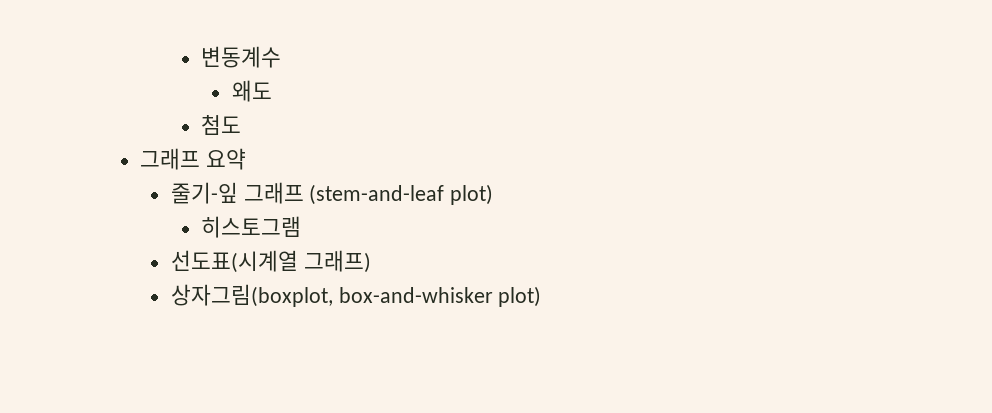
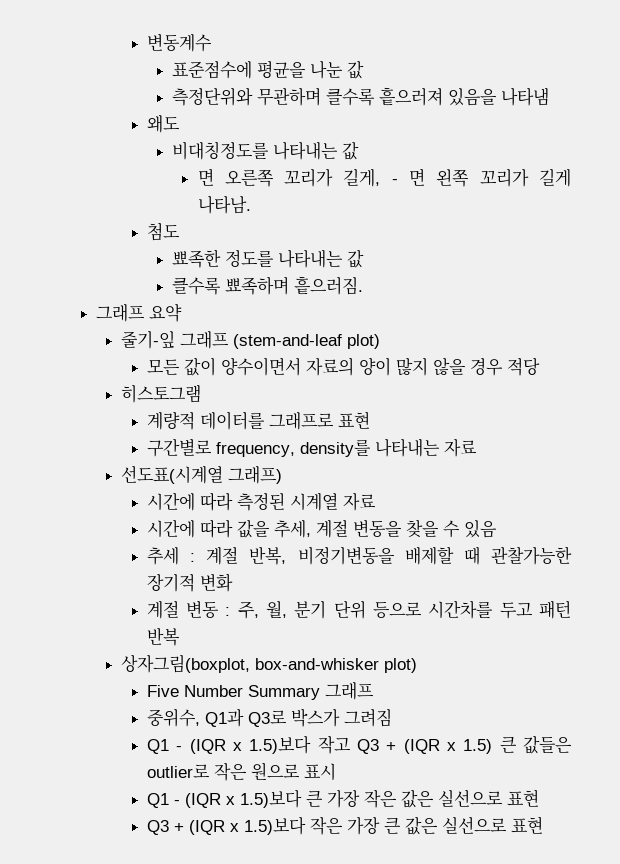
+ 표준점수에 평균을 나눈 값
+ 측정단위와 무관하며 클수록 흩으러져 있음을 나타냄
  왜도
+ 비대칭정도를 나타내는 값
+ 면 오른쪽 꼬리가 길게, - 면 왼쪽 꼬리가 길게 나타남.
  첨도
+ 뾰족한 정도를 나타내는 값
+ 클수록 뾰족하며 흩으러짐.
+ 모든 값이 양수이면서 자료의 양이 많지 않을 경우 적당
  히스토그램
+ 계량적 데이터를 그래프로 표현
+ 구간별로 frequency, density를 나타내는 자료
  선도표(시계열 그래프)
+ 시간에 따라 측정된 시계열 자료
+ 시간에 따라 값을 추세, 계절 변동을 찾을 수 있음
+ 추세 : 계절 반복, 비정기변동을 배제할 때 관찰가능한 장기적 변화
+ 계절 변동 : 주, 월, 분기 단위 등으로 시간차를 두고 패턴 반복
  상자그림(boxplot, box-and-whisker plot)
+ Five Number Summary 그래프
+ 중위수, Q1과 Q3로 박스가 그려짐
+ Q1 - (IQR x 1.5)보다 작고 Q3 + (IQR x 1.5) 큰 값들은 outlier로 작은 원으로 표시
+ Q1 - (IQR x 1.5)보다 큰 가장 작은 값은 실선으로 표현
+ Q3 + (IQR x 1.5)보다 작은 가장 큰 값은 실선으로 표현

